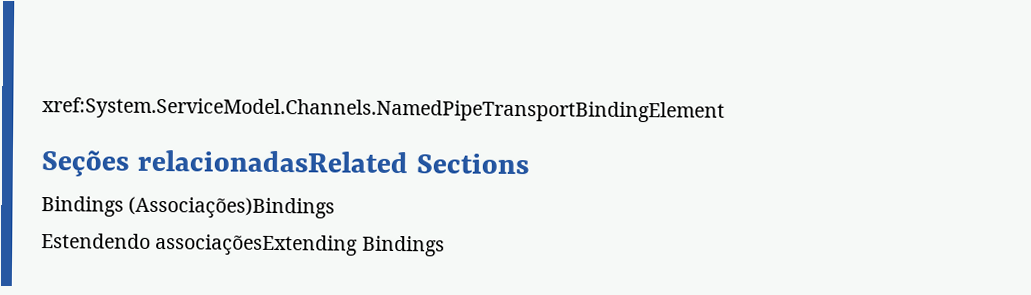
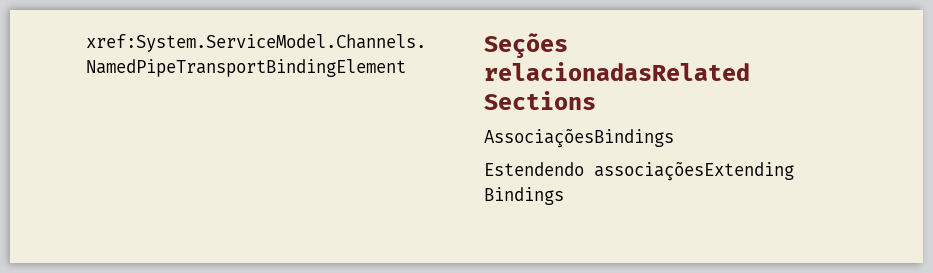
- Bindings (Associações)Bindings
+ AssociaçõesBindings

